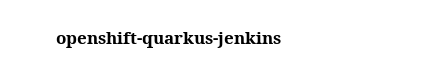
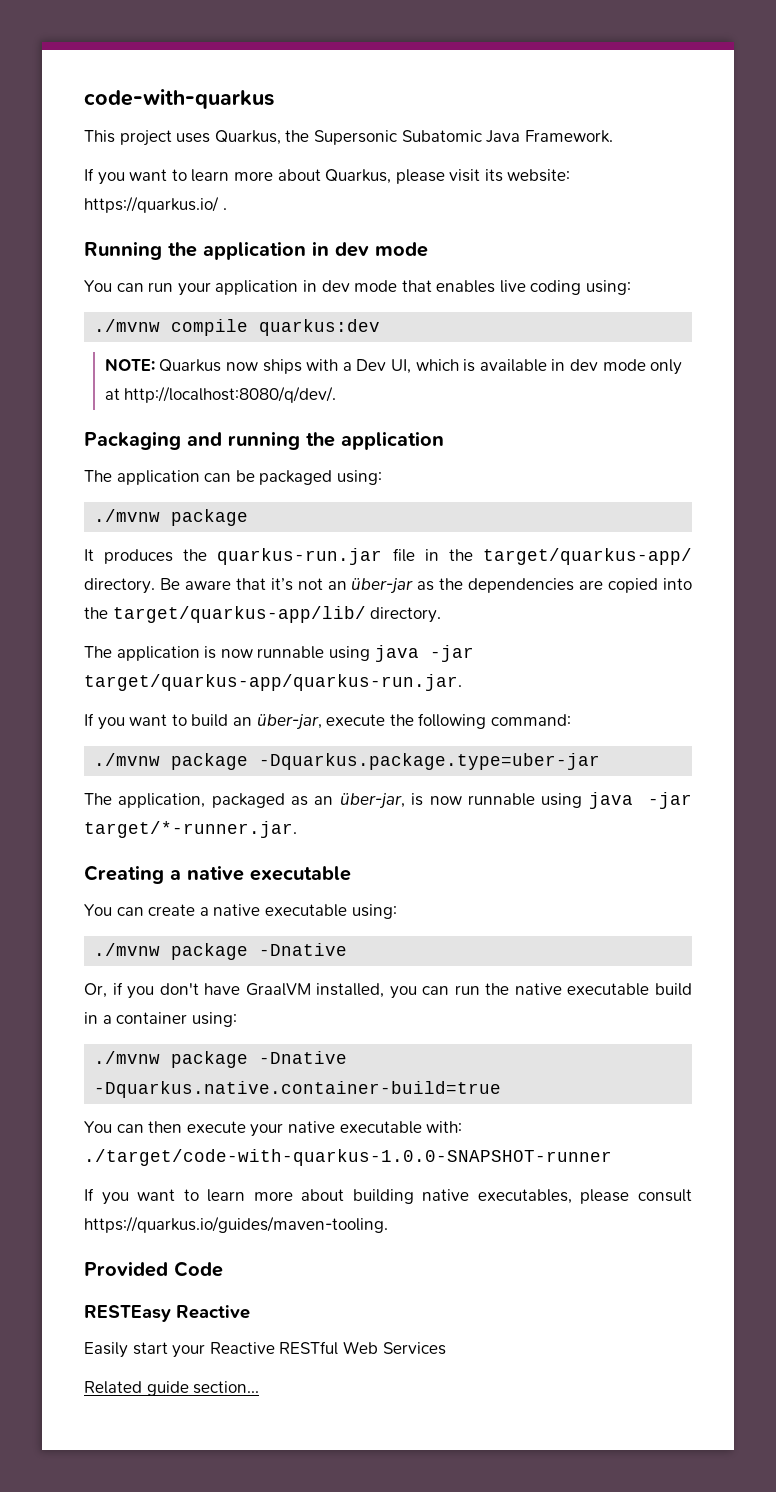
- openshift-quarkus-jenkins
+ code-with-quarkus
+ This project uses Quarkus, the Supersonic Subatomic Java Framework.
+ If you want to learn more about Quarkus, please visit its website: https://quarkus.io/ .
+ Running the application in dev mode
+ You can run your application in dev mode that enables live coding using:
+ ./mvnw compile quarkus:dev
+ NOTE: Quarkus now ships with a Dev UI, which is available in dev mode only at http://localhost:8080/q/dev/.
+ Packaging and running the application
+ The application can be packaged using:
+ ./mvnw package
+ It produces the quarkus-run.jar file in the target/quarkus-app/ directory. Be aware that it’s not an über-jar as the dependencies are copied into the target/quarkus-app/lib/ directory.
+ The application is now runnable using java -jar target/quarkus-app/quarkus-run.jar.
+ If you want to build an über-jar, execute the following command:
+ ./mvnw package -Dquarkus.package.type=uber-jar
+ The application, packaged as an über-jar, is now runnable using java -jar target/*-runner.jar.
+ Creating a native executable
+ You can create a native executable using:
+ ./mvnw package -Dnative
+ Or, if you don't have GraalVM installed, you can run the native executable build in a container using:
+ ./mvnw package -Dnative -Dquarkus.native.container-build=true
+ You can then execute your native executable with: ./target/code-with-quarkus-1.0.0-SNAPSHOT-runner
+ If you want to learn more about building native executables, please consult https://quarkus.io/guides/maven-tooling.
+ Provided Code
+ RESTEasy Reactive
+ Easily start your Reactive RESTful Web Services
+ Related guide section...

